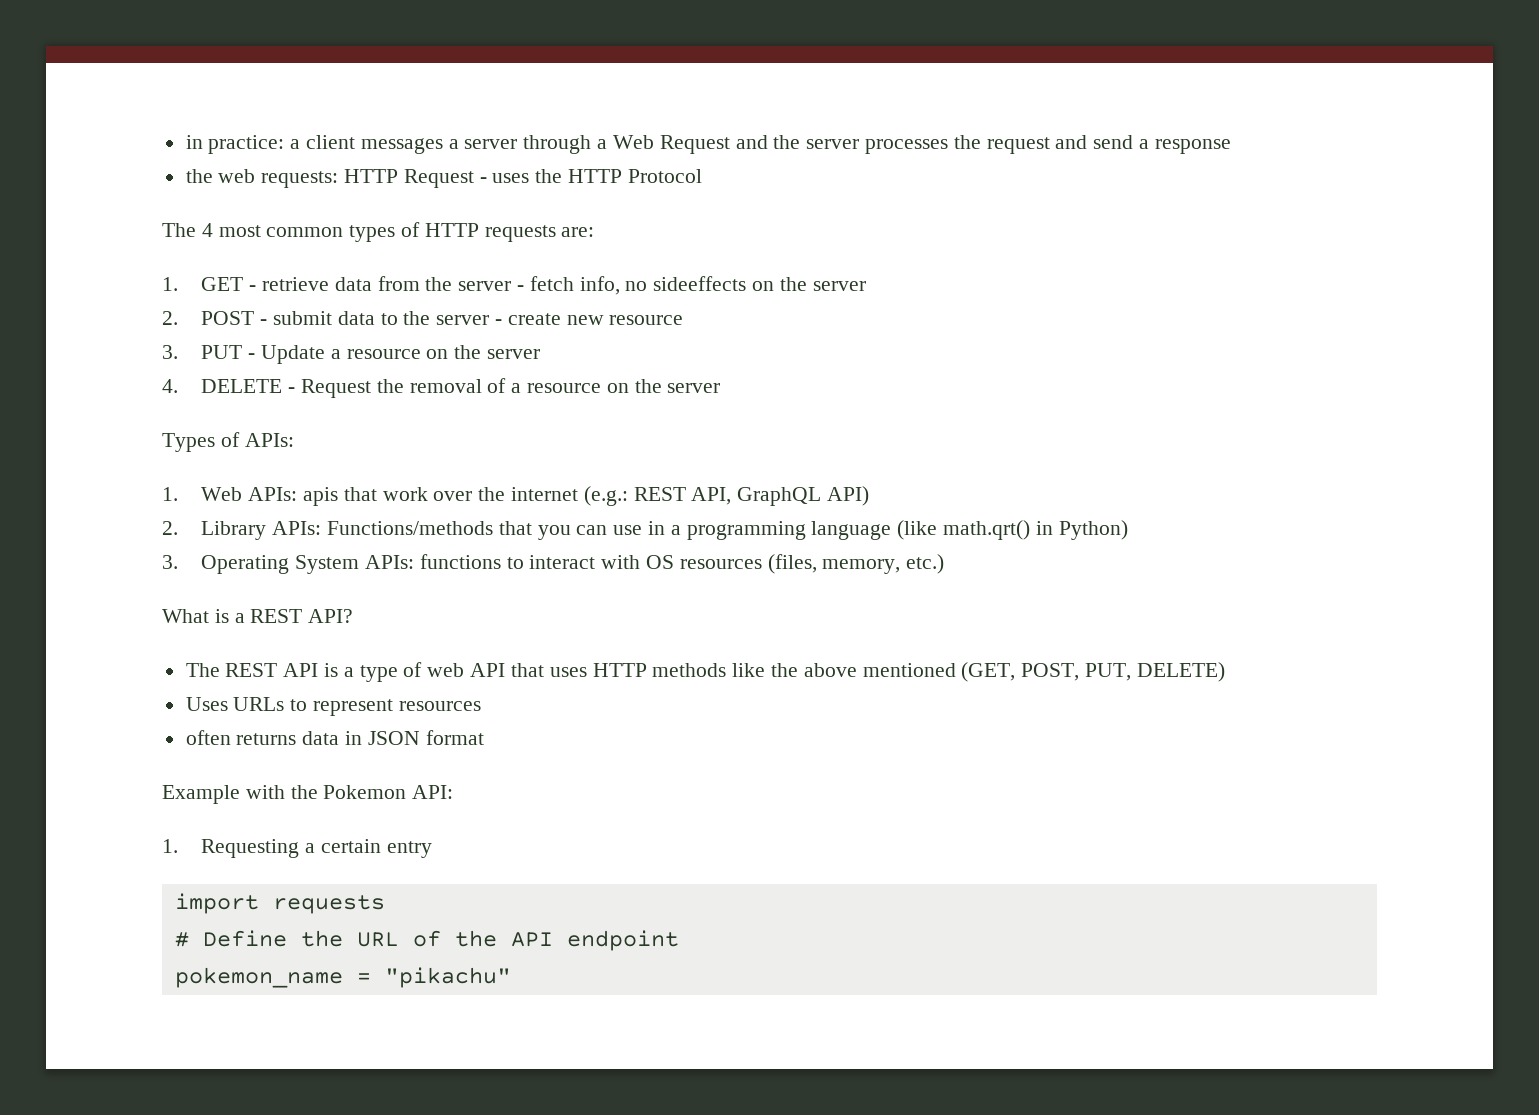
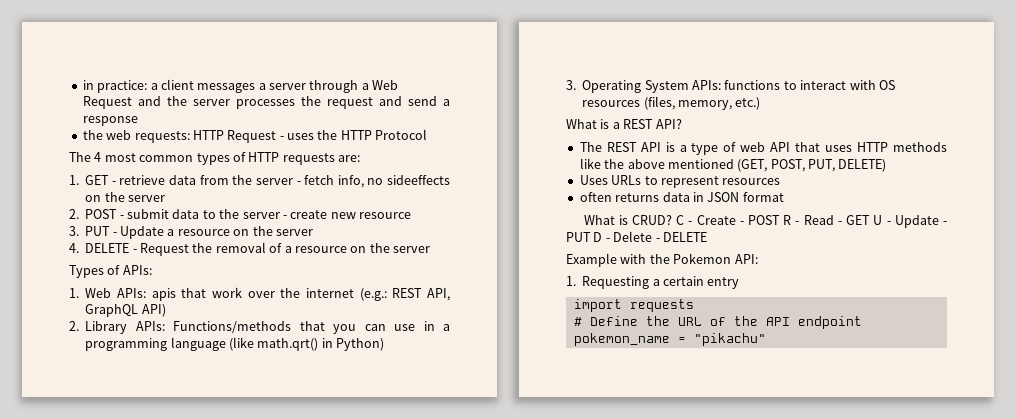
+ What is CRUD? C - Create - POST R - Read - GET U - Update - PUT D - Delete - DELETE

